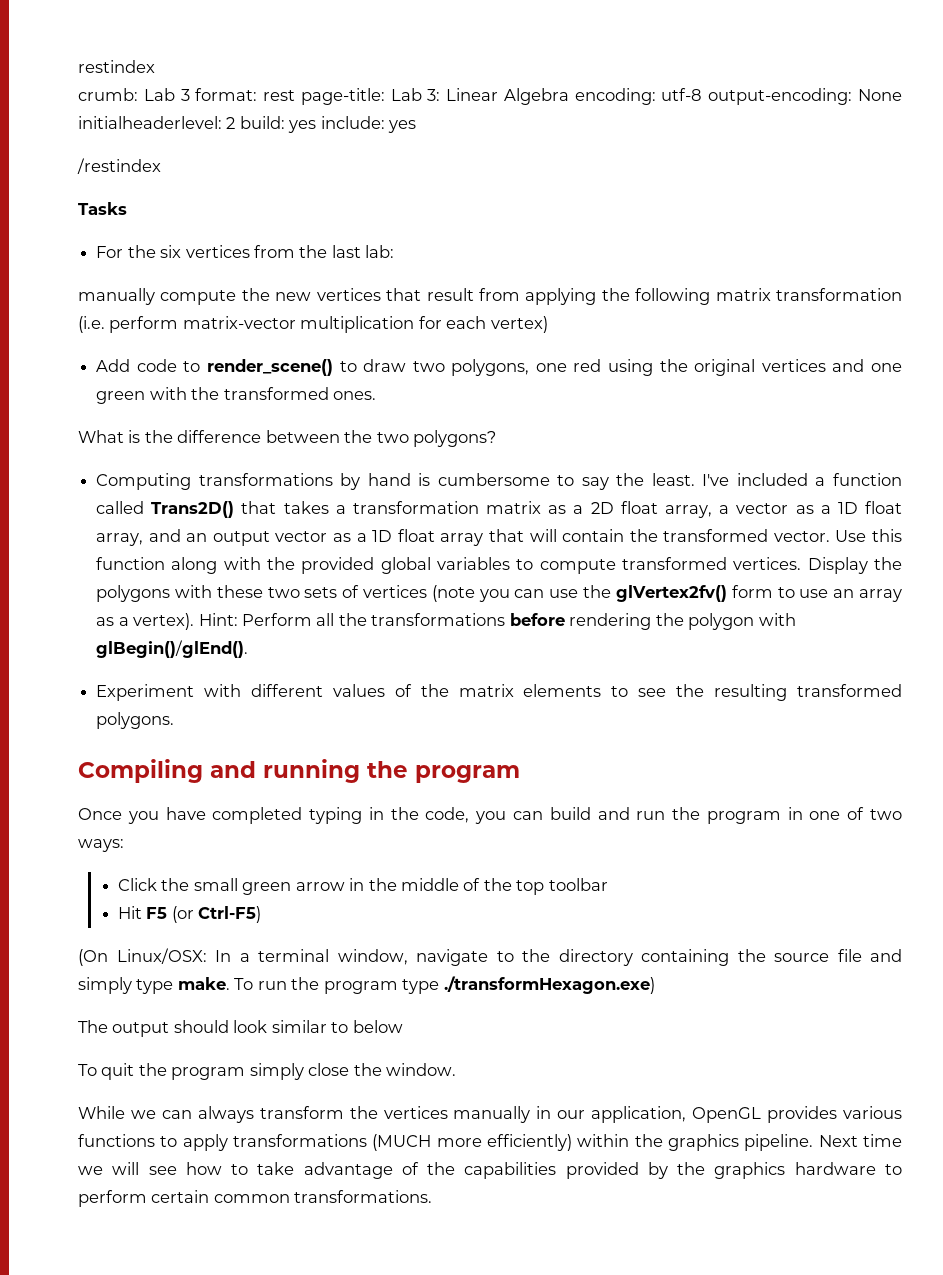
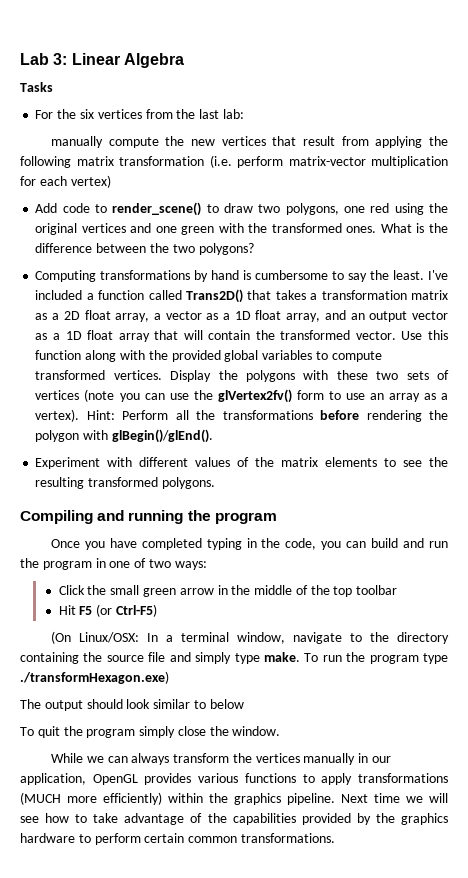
- restindex
- crumb: Lab 3 format: rest page-title: Lab 3: Linear Algebra encoding: utf-8 output-encoding: None initialheaderlevel: 2 build: yes include: yes
- /restindex
+ Lab 3: Linear Algebra
- Add code to render_scene() to draw two polygons, one red using the original vertices and one green with the transformed ones.
- What is the difference between the two polygons?
+ Add code to render_scene() to draw two polygons, one red using the original vertices and one green with the transformed ones. What is the difference between the two polygons?

